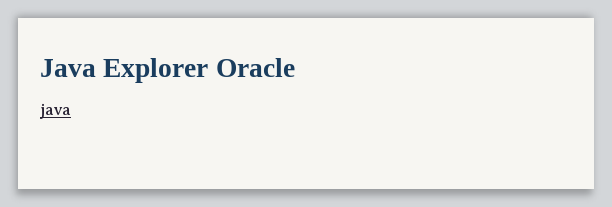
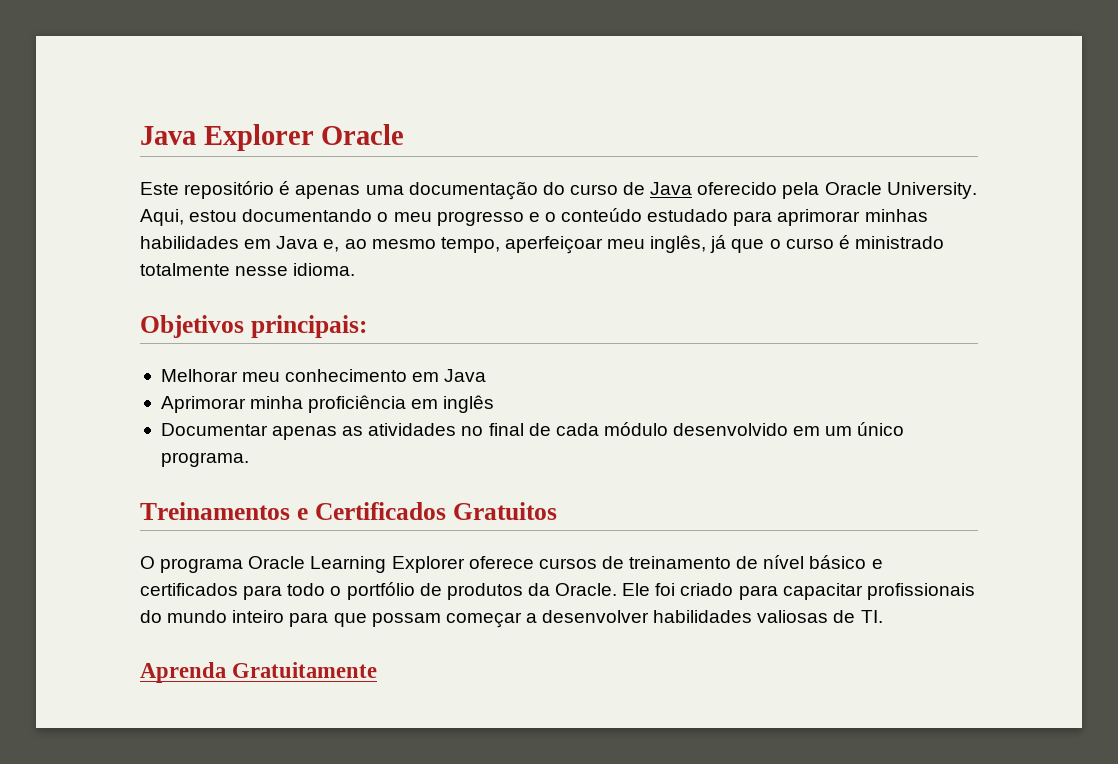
- java
+ Este repositório é apenas uma documentação do curso de Java oferecido pela Oracle University. Aqui, estou documentando o meu progresso e o conteúdo estudado para aprimorar minhas habilidades em Java e, ao mesmo tempo, aperfeiçoar meu inglês, já que o curso é ministrado totalmente nesse idioma.
+ Objetivos principais:
+ Melhorar meu conhecimento em Java
+ Aprimorar minha proficiência em inglês
+ Documentar apenas as atividades no final de cada módulo desenvolvido em um único programa.
+ Treinamentos e Certificados Gratuitos
+ O programa Oracle Learning Explorer oferece cursos de treinamento de nível básico e certificados para todo o portfólio de produtos da Oracle. Ele foi criado para capacitar profissionais do mundo inteiro para que possam começar a desenvolver habilidades valiosas de TI.
+ Aprenda Gratuitamente

